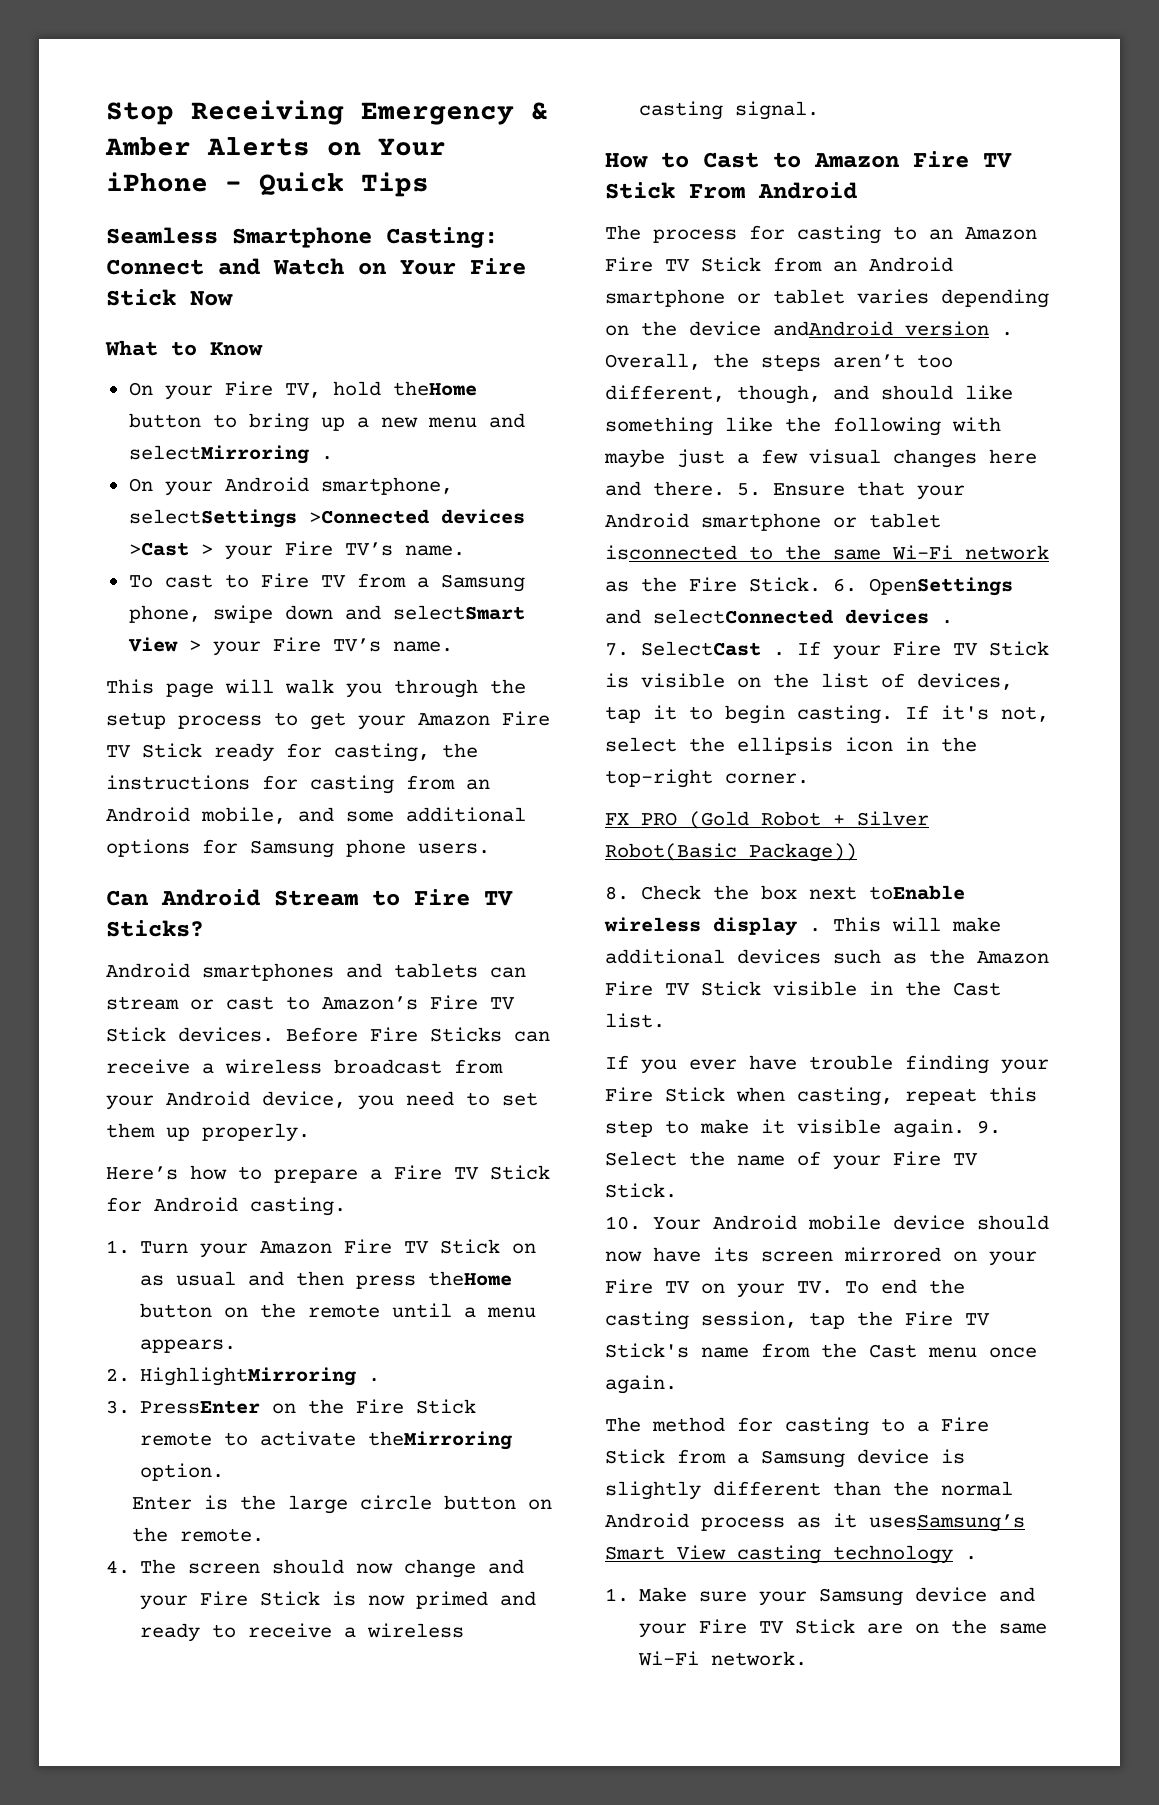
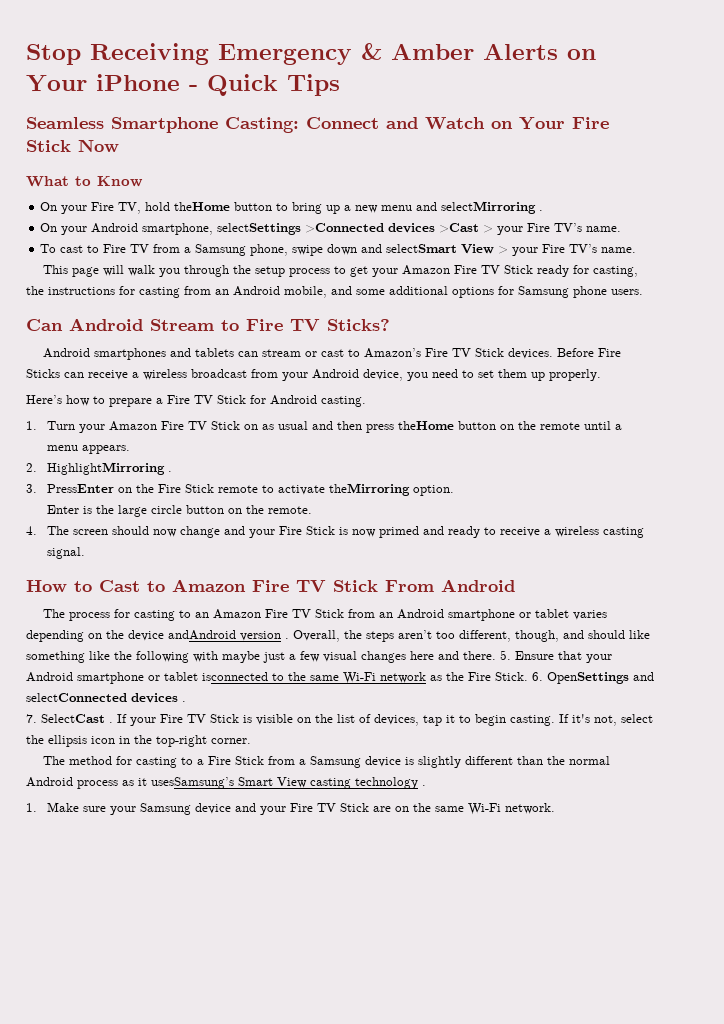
- FX PRO (Gold Robot + Silver Robot(Basic Package))
- 8. Check the box next toEnable wireless display . This will make additional devices such as the Amazon Fire TV Stick visible in the Cast list.
- If you ever have trouble finding your Fire Stick when casting, repeat this step to make it visible again. 9. Select the name of your Fire TV Stick.
- 10. Your Android mobile device should now have its screen mirrored on your Fire TV on your TV. To end the casting session, tap the Fire TV Stick's name from the Cast menu once again.

